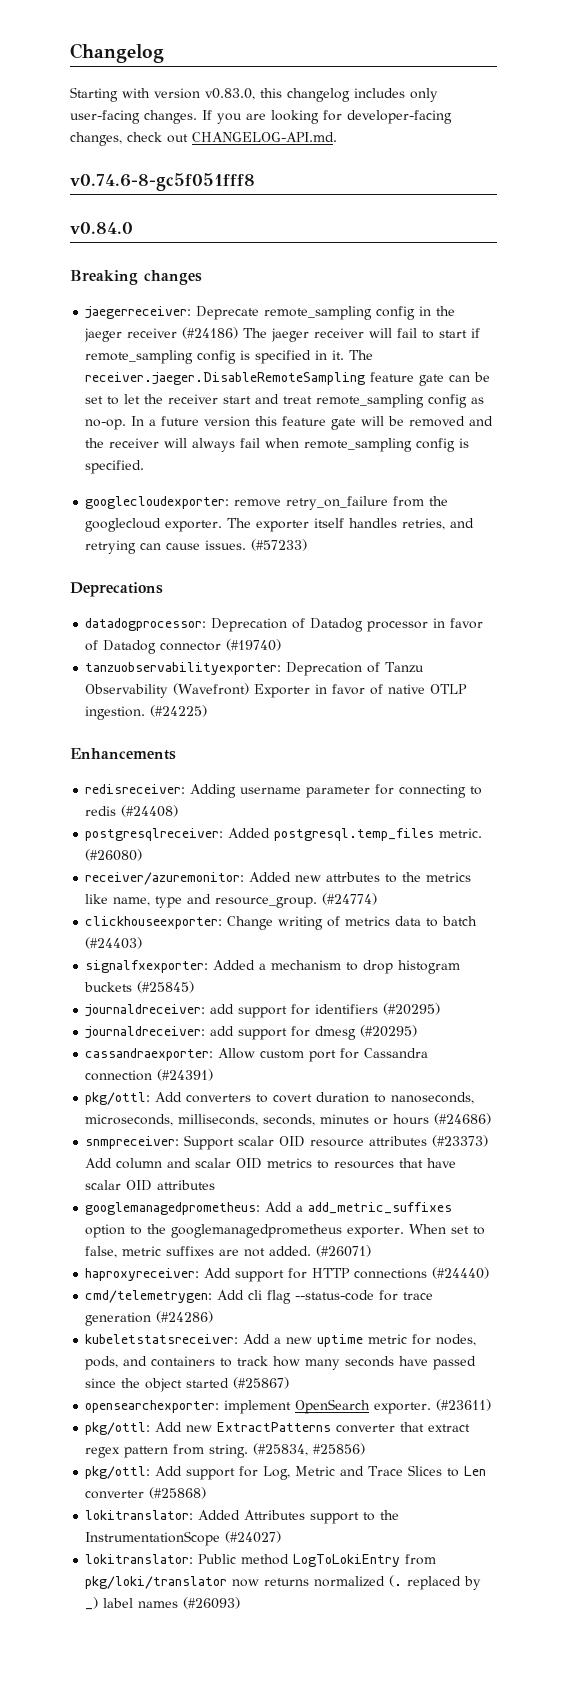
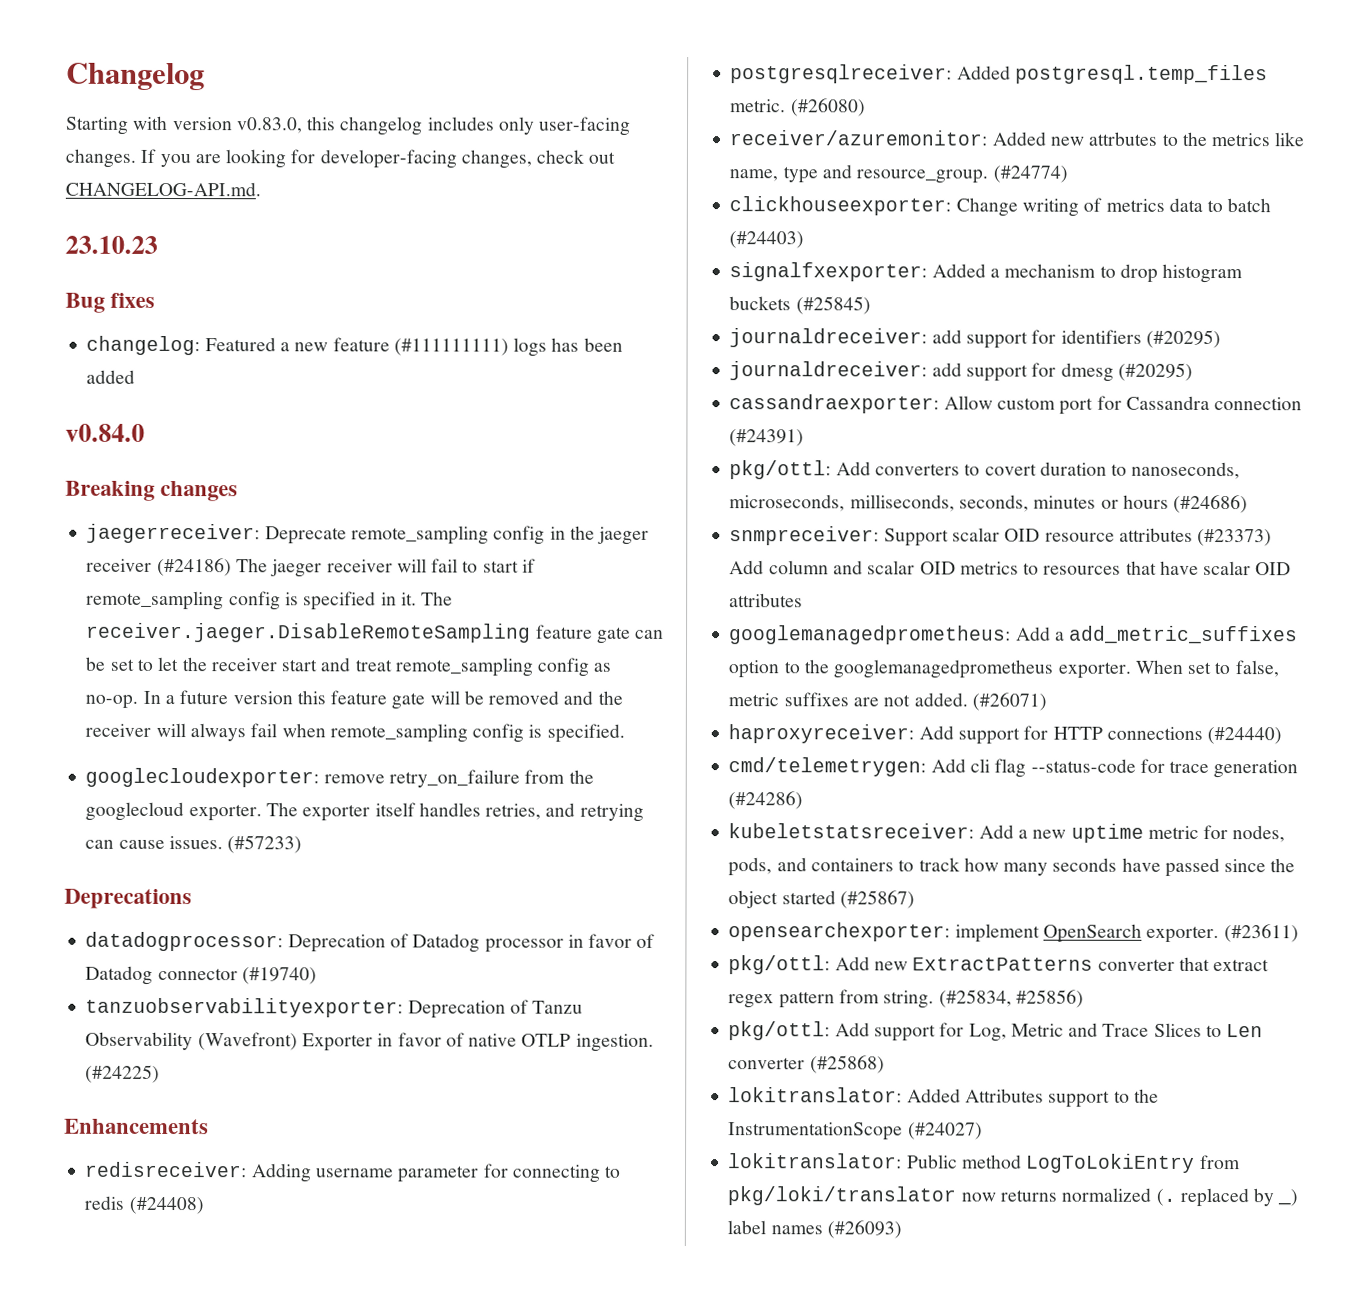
- v0.74.6-8-gc5f051fff8
+ 23.10.23
+ Bug fixes
+ changelog: Featured a new feature (#111111111) logs has been added

